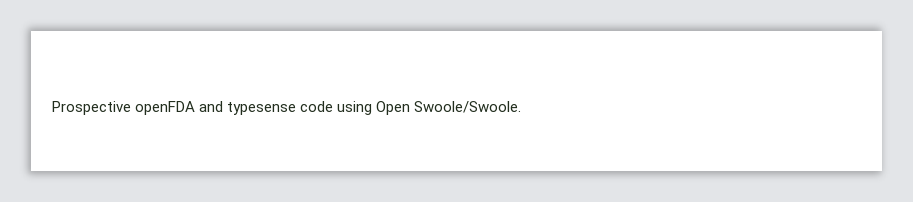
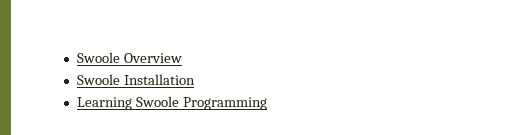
- Prospective openFDA and typesense code using Open Swoole/Swoole.
+ Swoole Overview
+ Swoole Installation
+ Learning Swoole Programming

